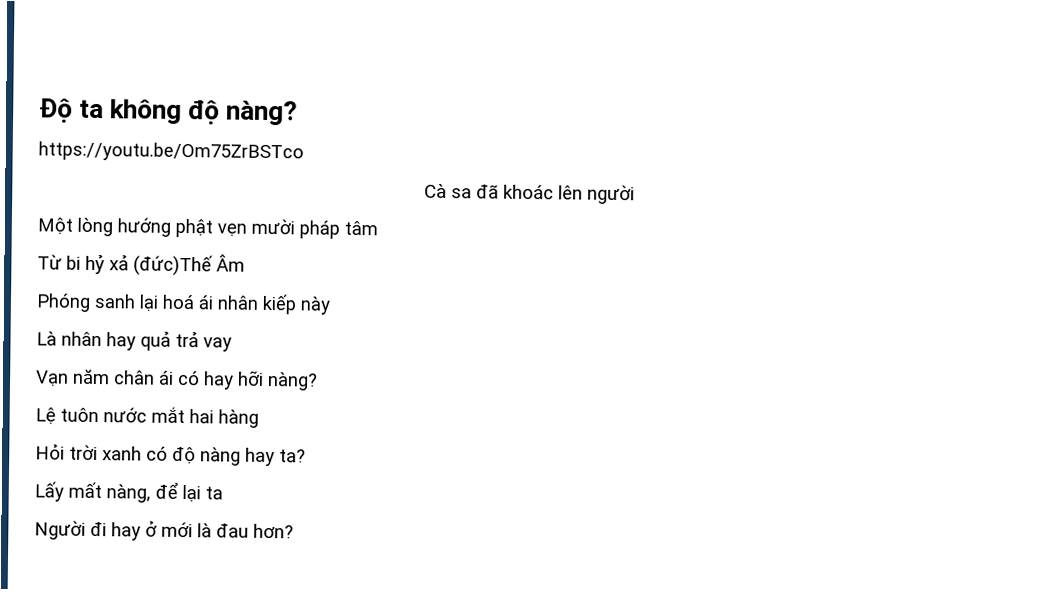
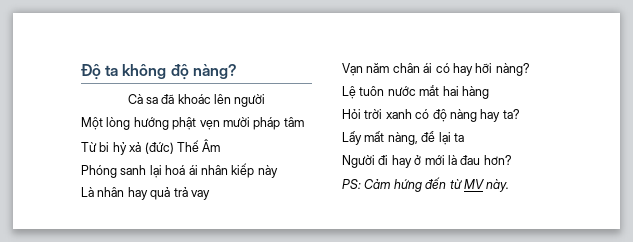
- https://youtu.be/Om75ZrBSTco
- Từ bi hỷ xả (đức)Thế Âm
+ Từ bi hỷ xả (đức) Thế Âm
+ PS: Cảm hứng đến từ MV này.

